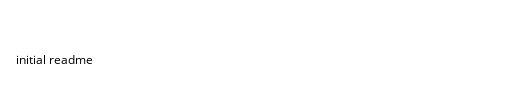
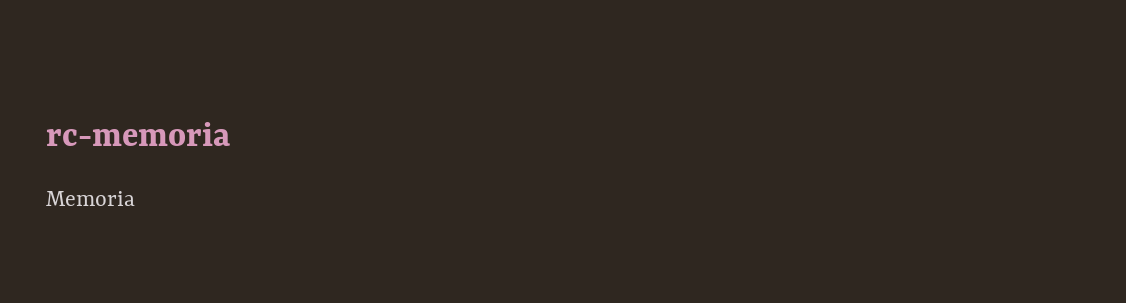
- initial readme
+ rc-memoria
+ Memoria

